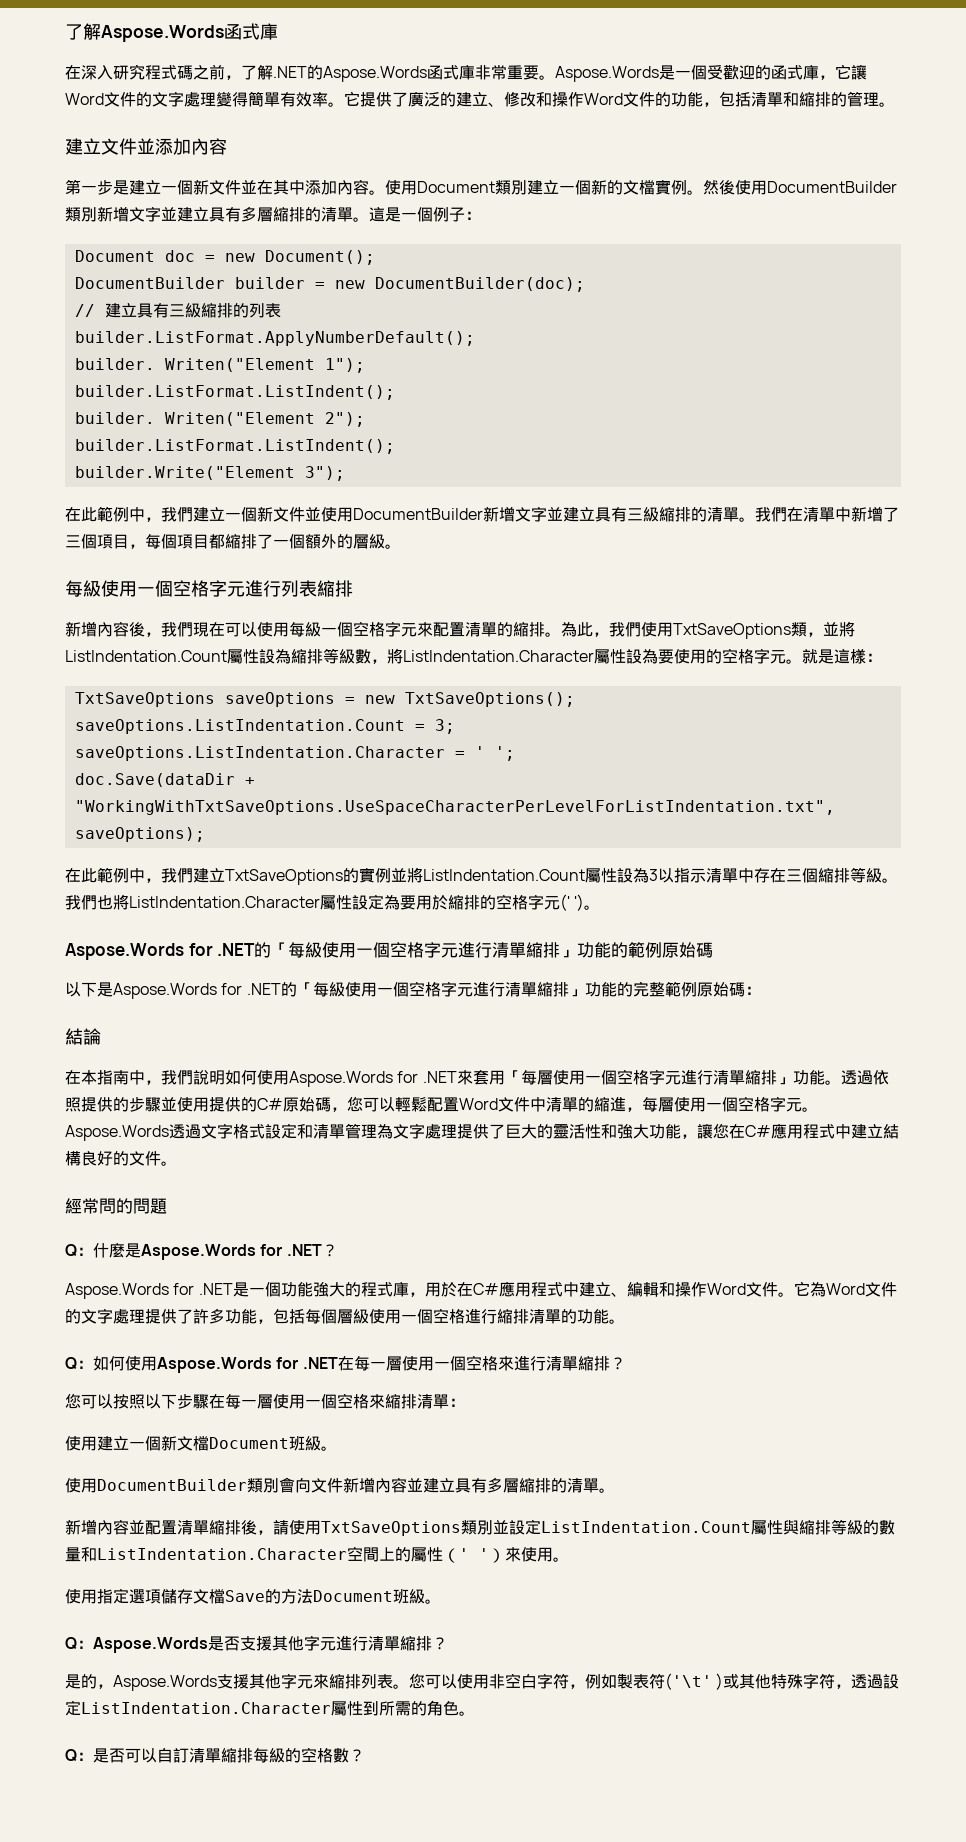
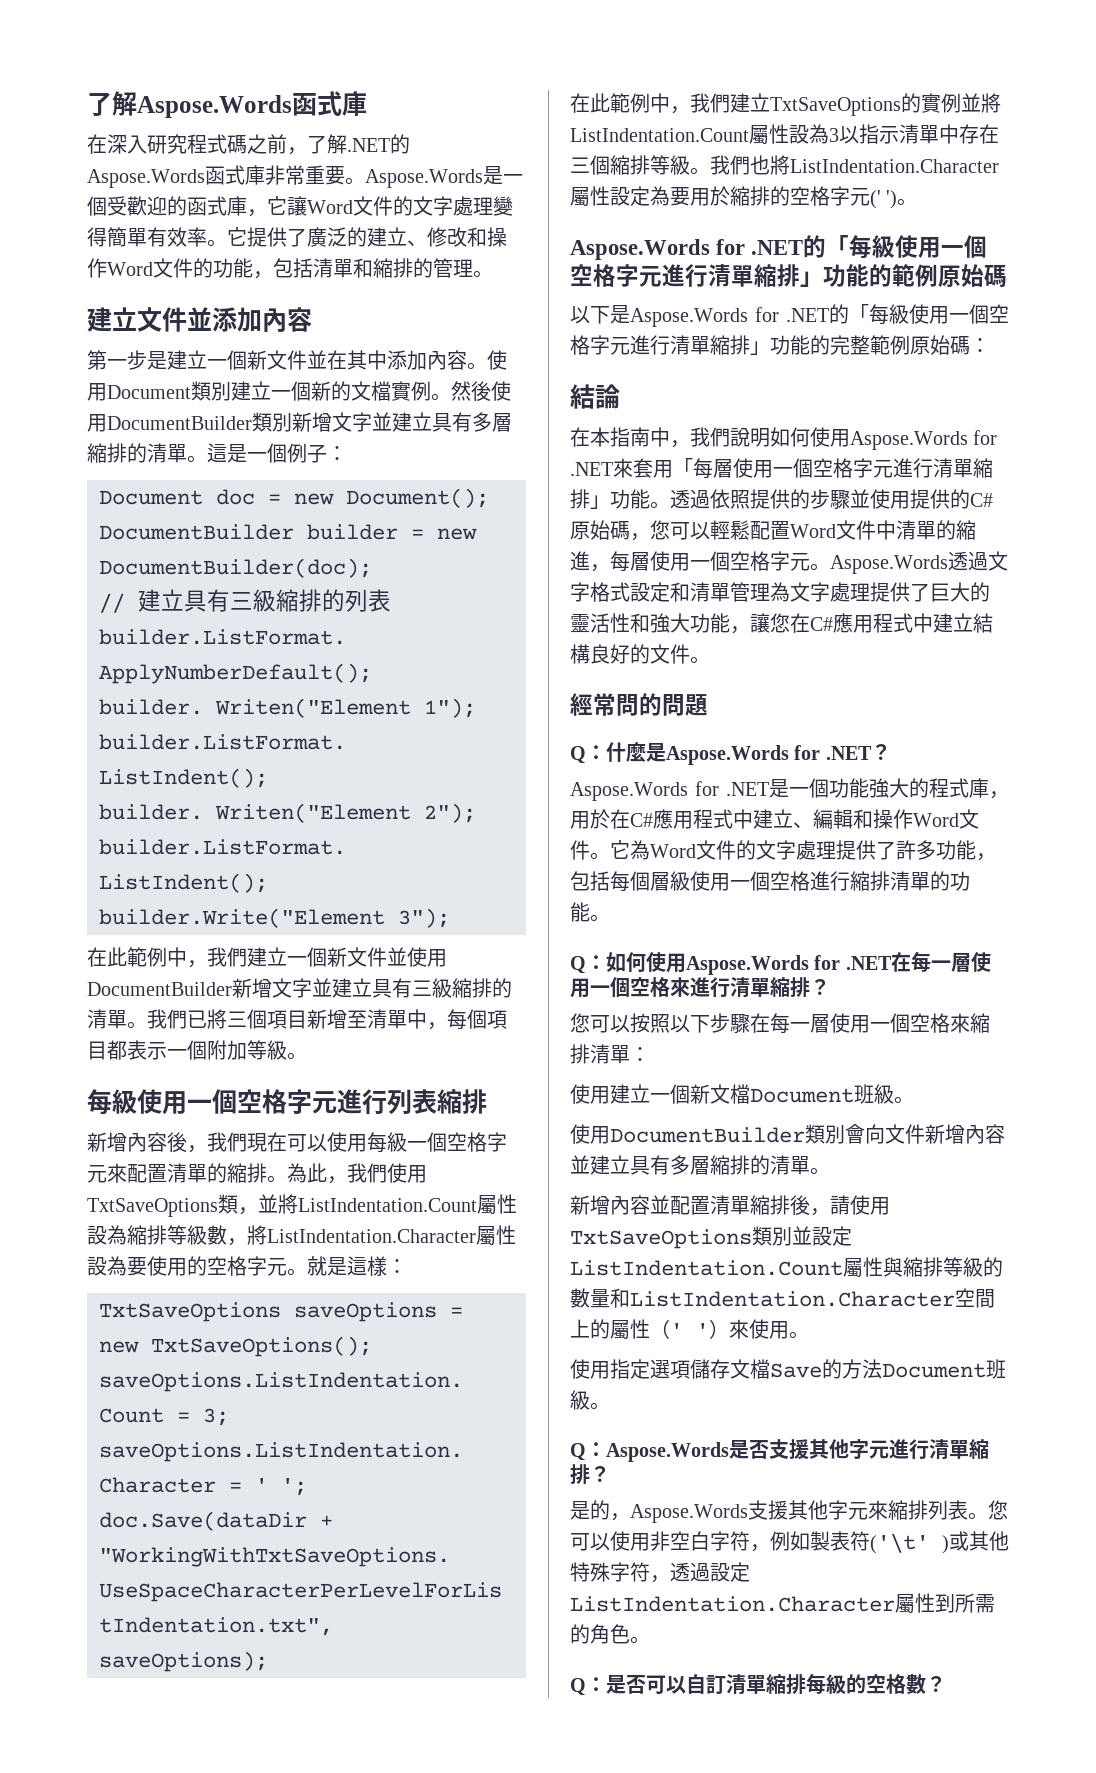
- 我們在清單中新增了三個項目，每個項目都縮排了一個額外的層級。
+ 我們已將三個項目新增至清單中，每個項目都表示一個附加等級。

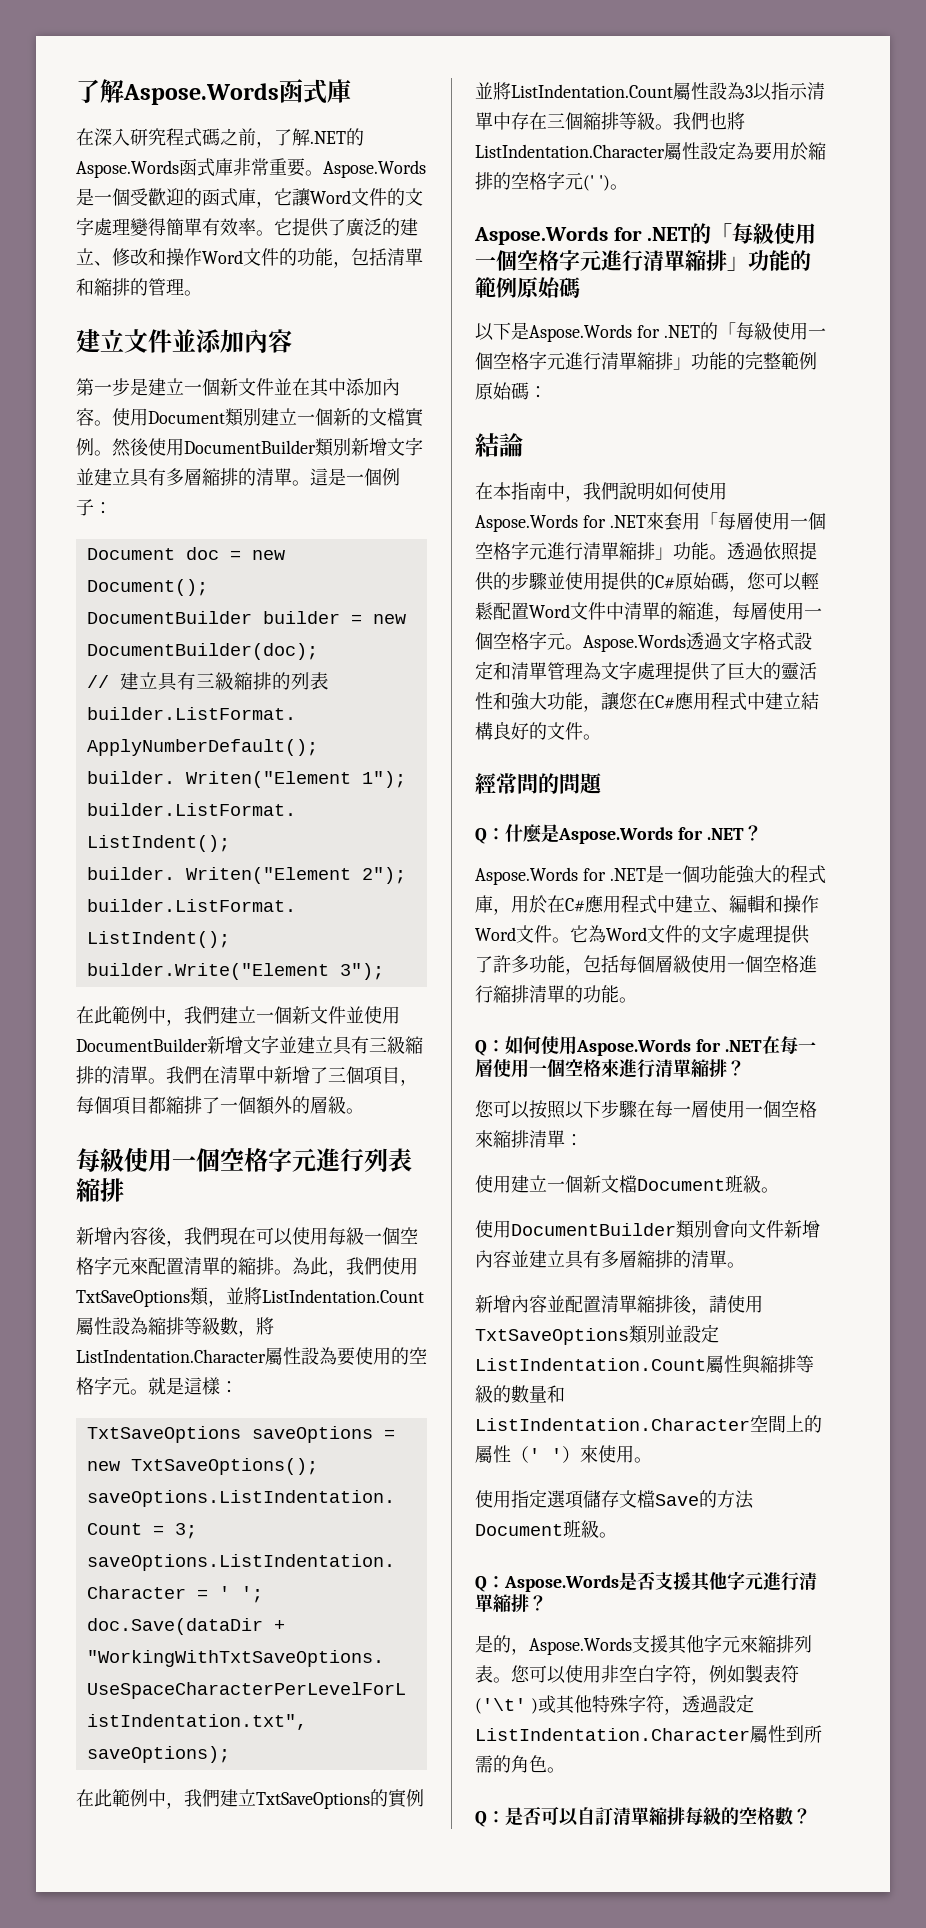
- 我們已將三個項目新增至清單中，每個項目都表示一個附加等級。
+ 我們在清單中新增了三個項目，每個項目都縮排了一個額外的層級。

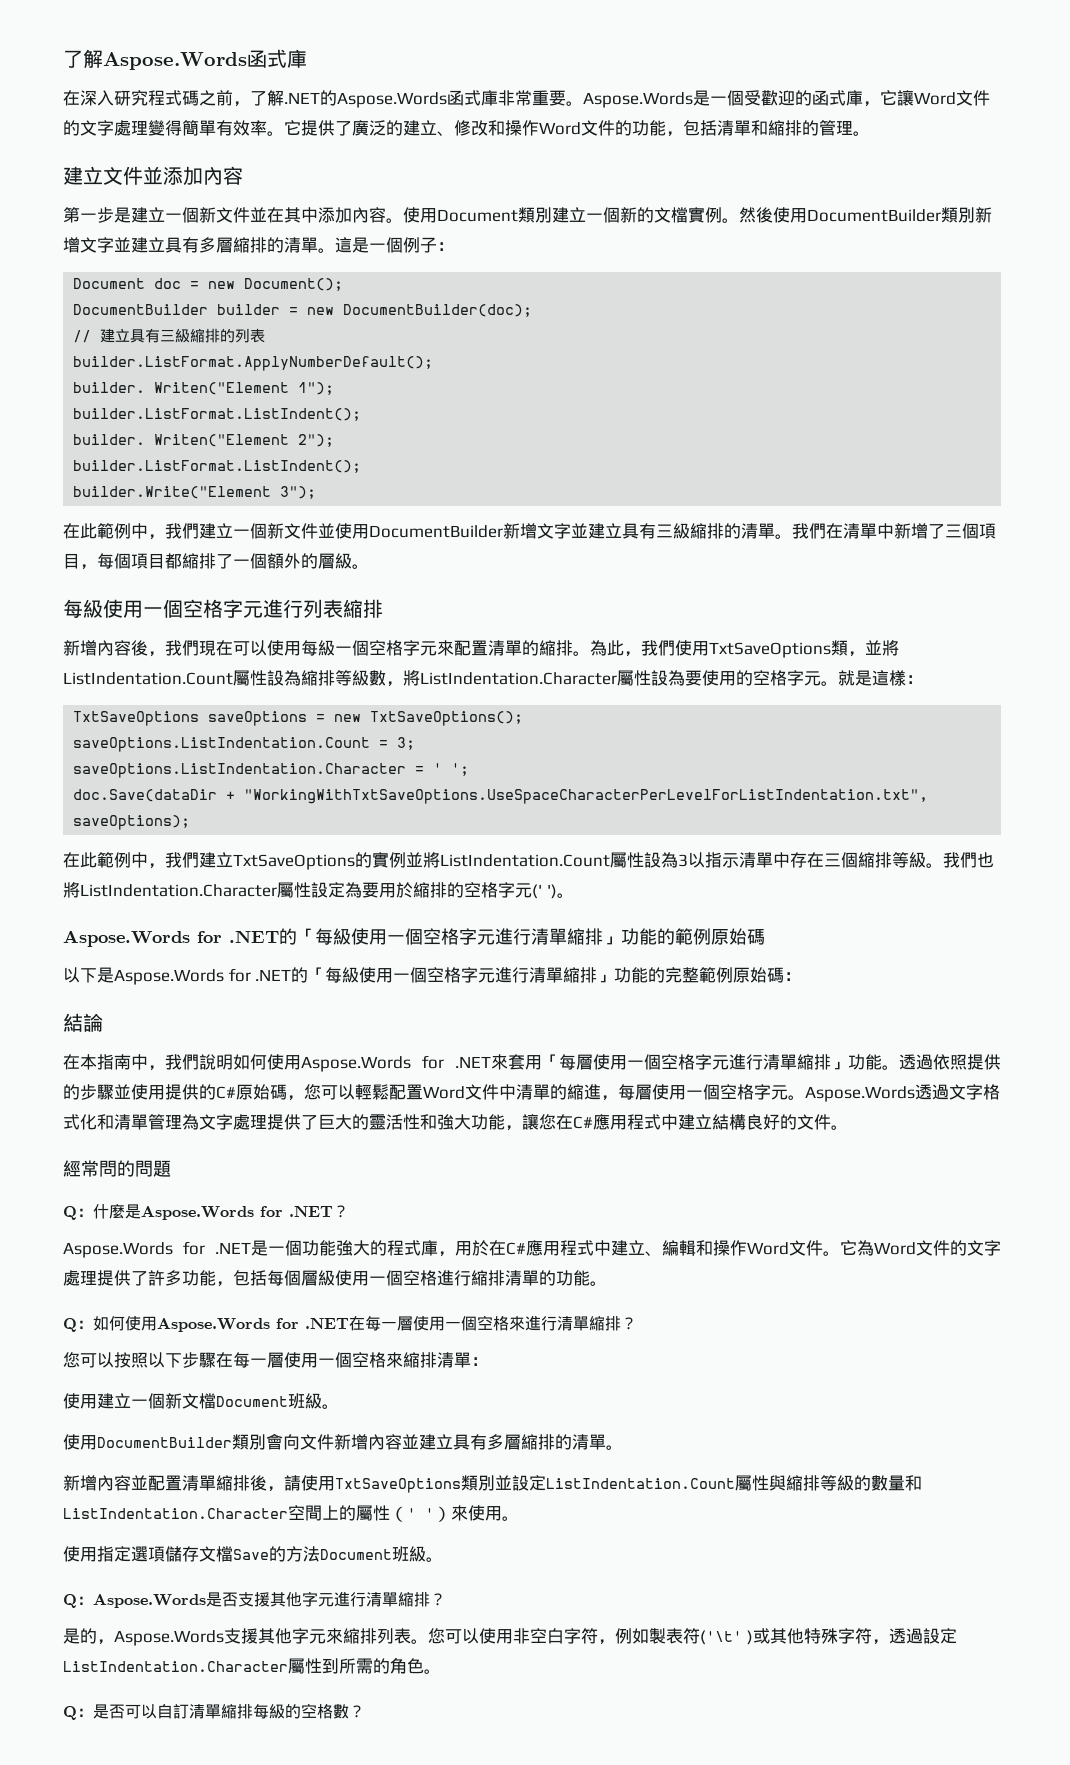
- Aspose.Words透過文字格式設定和清單管理為文字處理提供了巨大的靈活性和強大功能，讓您在C#應用程式中建立結構良好的文件。
+ Aspose.Words透過文字格式化和清單管理為文字處理提供了巨大的靈活性和強大功能，讓您在C#應用程式中建立結構良好的文件。

